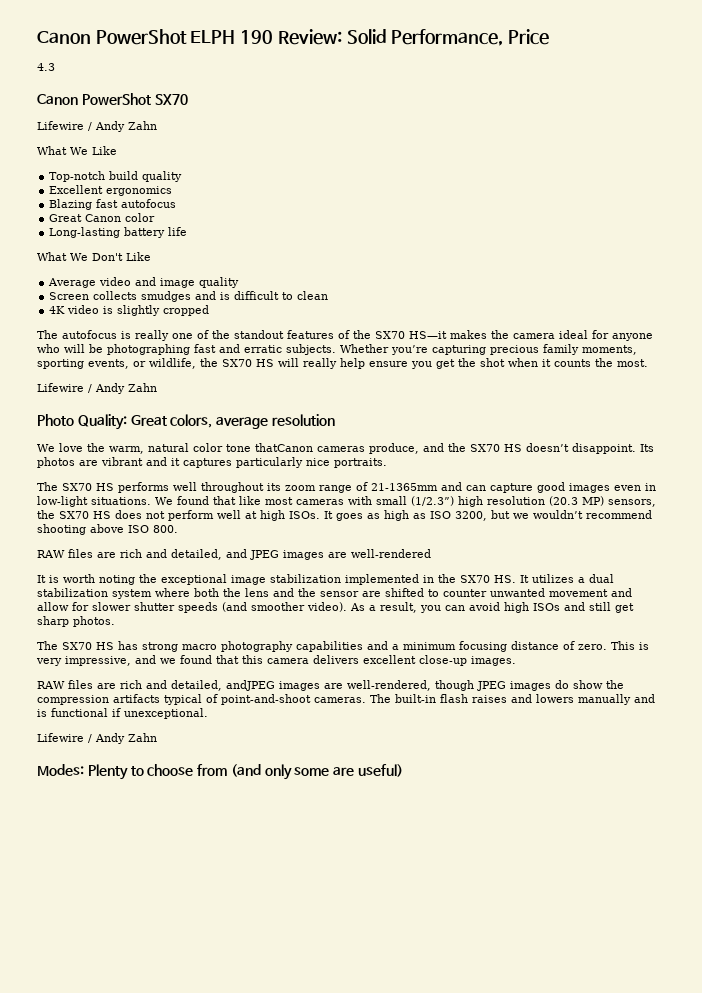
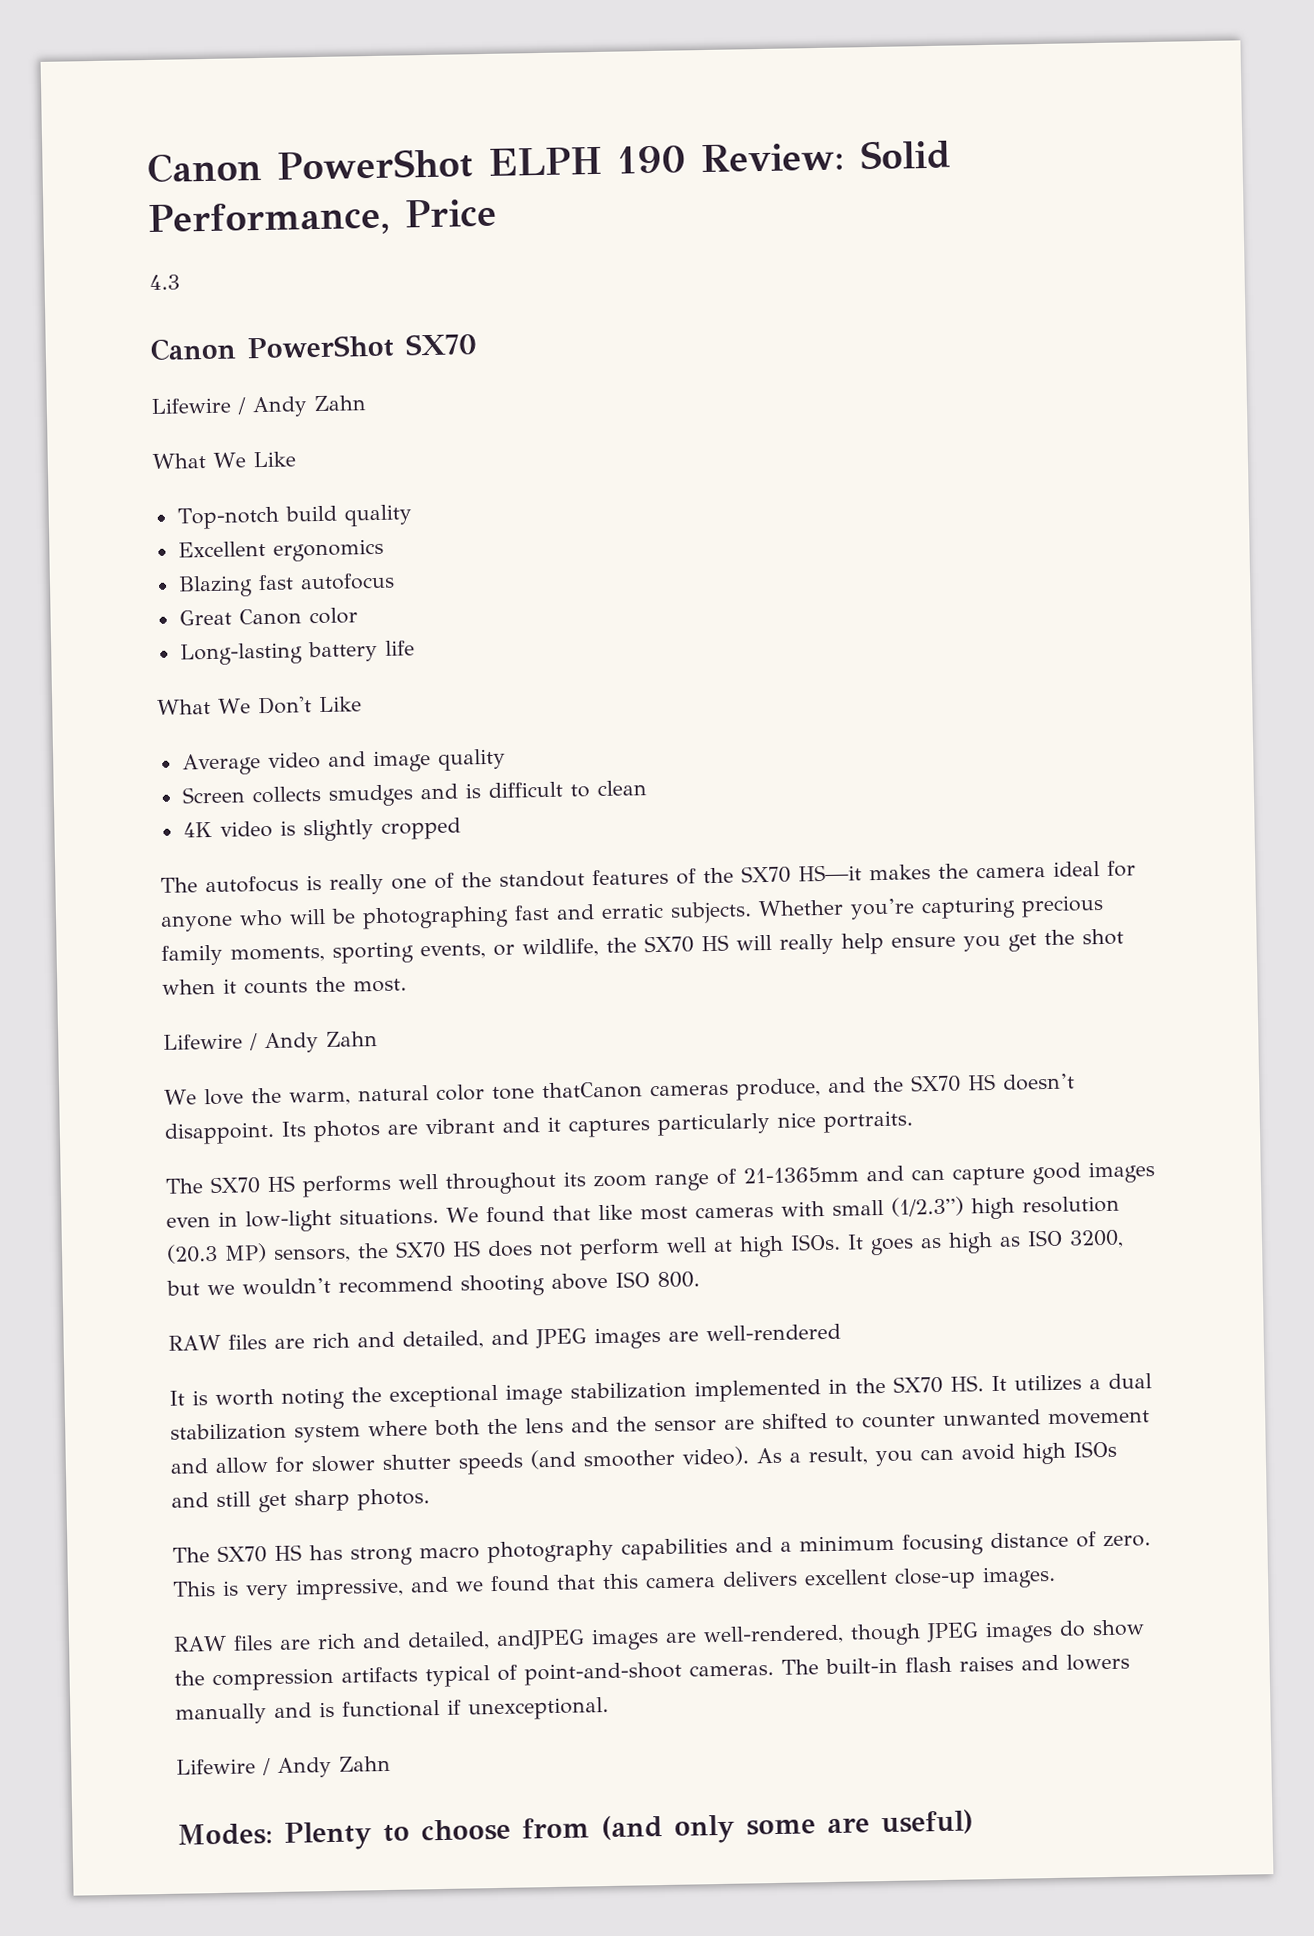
- Photo Quality: Great colors, average resolution

